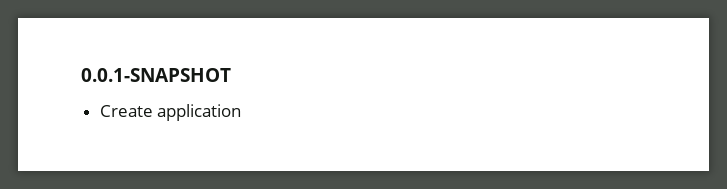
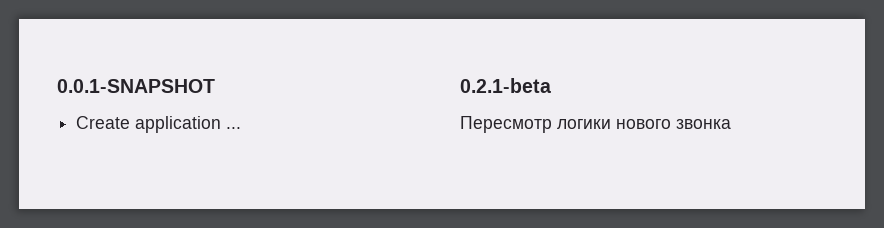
- Create application
+ Create application ...
+ 0.2.1-beta
+ Пересмотр логики нового звонка

